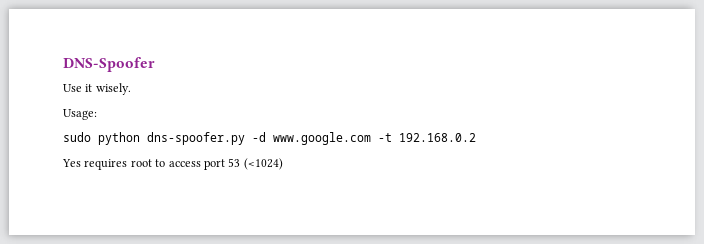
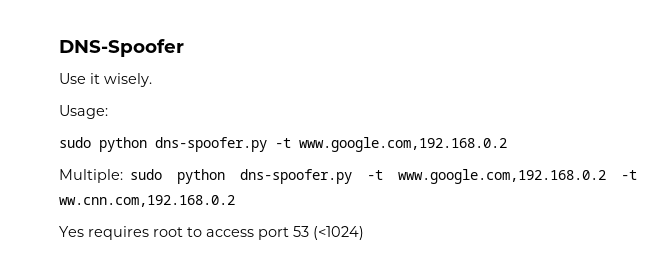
  Usage:
- sudo python dns-spoofer.py -d www.google.com -t 192.168.0.2
+ sudo python dns-spoofer.py -t www.google.com,192.168.0.2
+ Multiple: sudo python dns-spoofer.py -t www.google.com,192.168.0.2 -t ww.cnn.com,192.168.0.2

